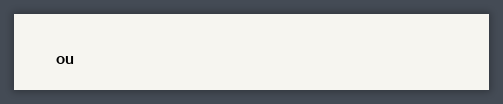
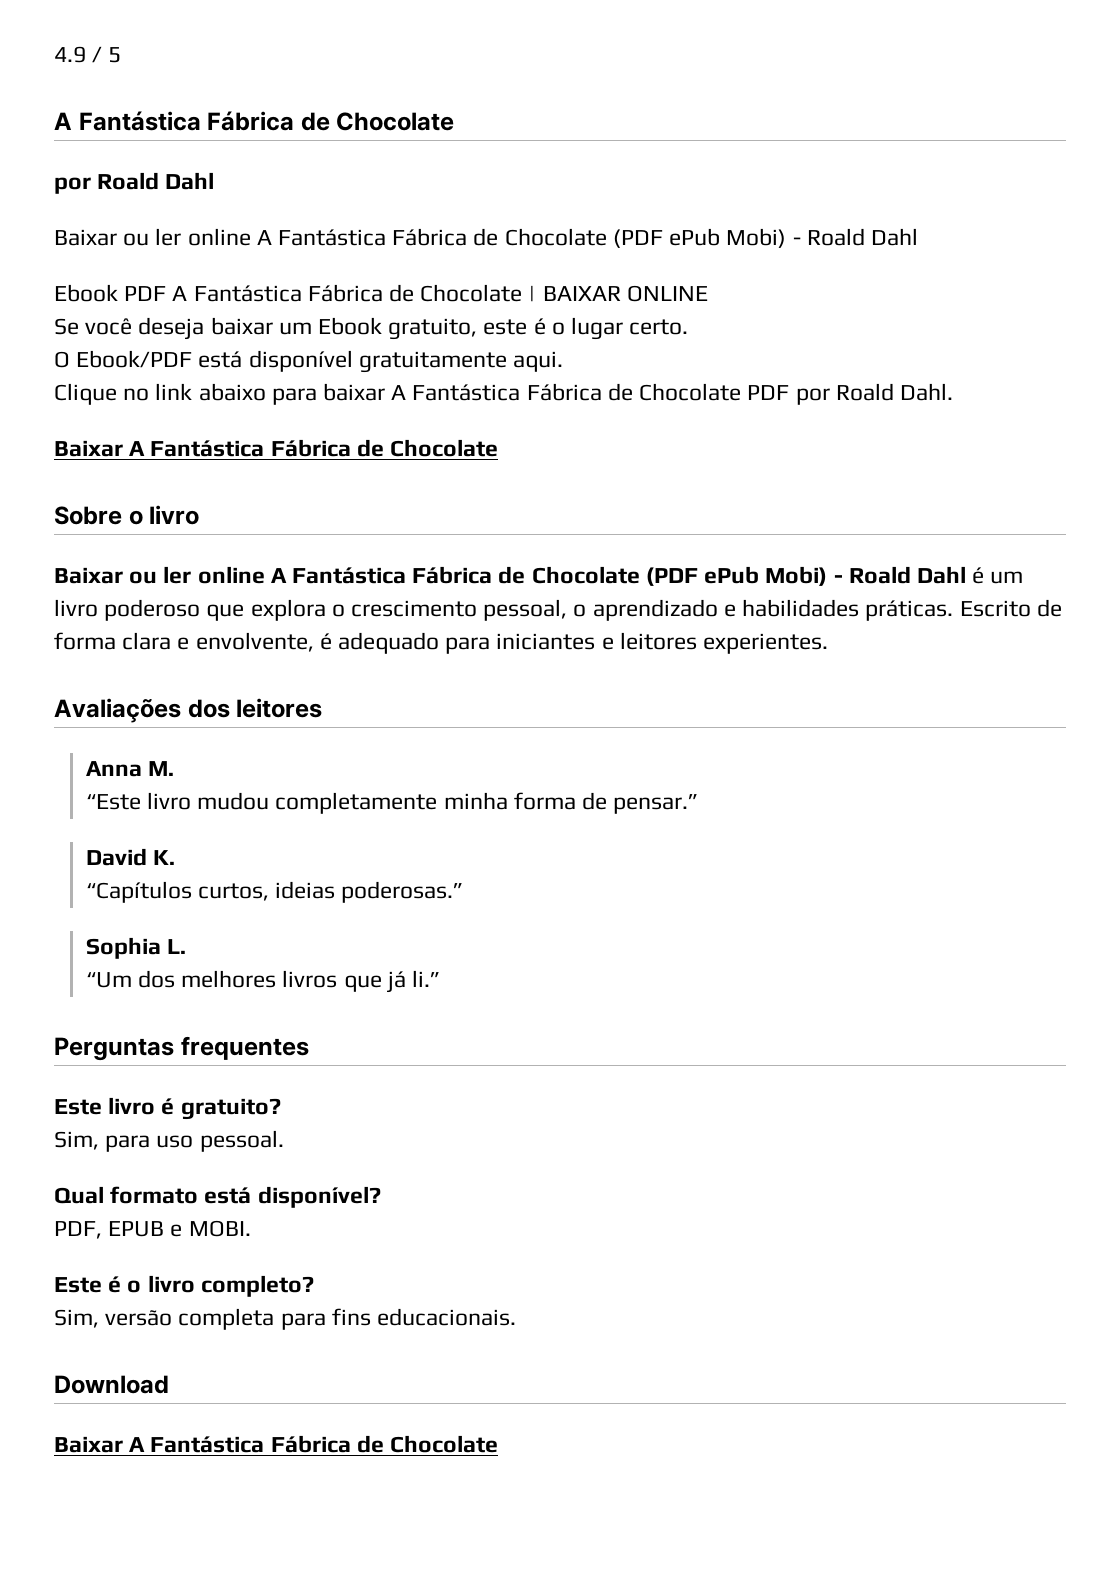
- ou
+ 4.9 / 5
+ A Fantástica Fábrica de Chocolate
+ por Roald Dahl
+ Baixar ou ler online A Fantástica Fábrica de Chocolate (PDF ePub Mobi) - Roald Dahl
+ Ebook PDF A Fantástica Fábrica de Chocolate | BAIXAR ONLINE
+ Se você deseja baixar um Ebook gratuito, este é o lugar certo.
+ O Ebook/PDF está disponível gratuitamente aqui.
+ Clique no link abaixo para baixar A Fantástica Fábrica de Chocolate PDF por Roald Dahl.
+ Baixar A Fantástica Fábrica de Chocolate
+ Sobre o livro
+ Baixar ou ler online A Fantástica Fábrica de Chocolate (PDF ePub Mobi) - Roald Dahl é um livro poderoso que explora o crescimento pessoal, o aprendizado e habilidades práticas. Escrito de forma clara e envolvente, é adequado para iniciantes e leitores experientes.
+ Avaliações dos leitores
+ Anna M.
+ “Este livro mudou completamente minha forma de pensar.”
+ David K.
+ “Capítulos curtos, ideias poderosas.”
+ Sophia L.
+ “Um dos melhores livros que já li.”
+ Perguntas frequentes
+ Este livro é gratuito?
+ Sim, para uso pessoal.
+ Qual formato está disponível?
+ PDF, EPUB e MOBI.
+ Este é o livro completo?
+ Sim, versão completa para fins educacionais.
+ Download
+ Baixar A Fantástica Fábrica de Chocolate

